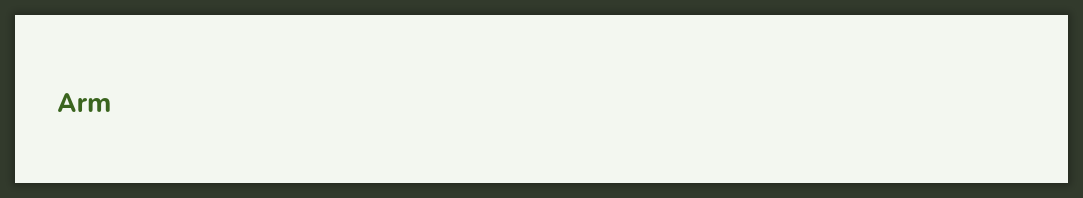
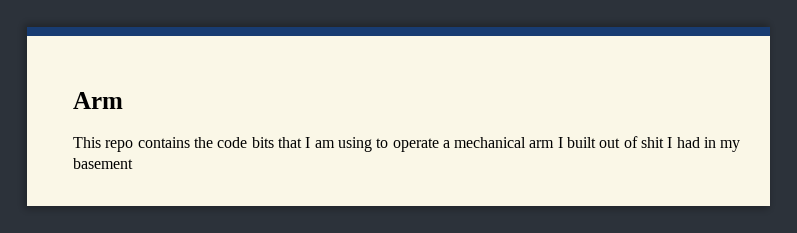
+ This repo contains the code bits that I am using to operate a mechanical arm I built out of shit I had in my basement

